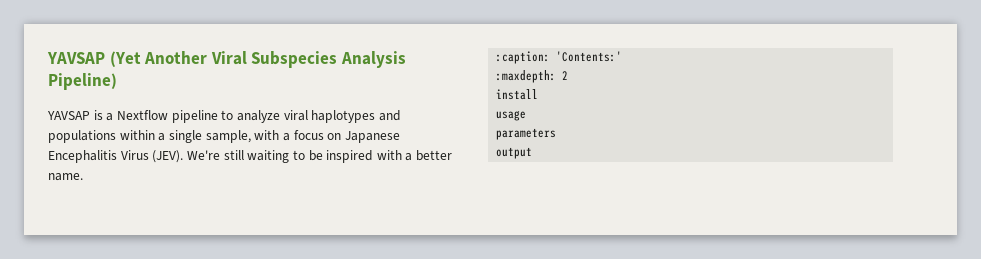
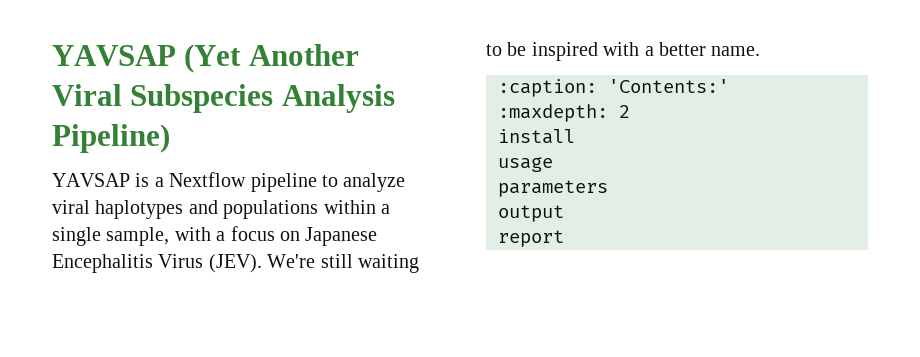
+ report

